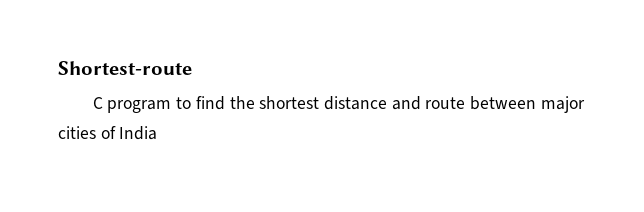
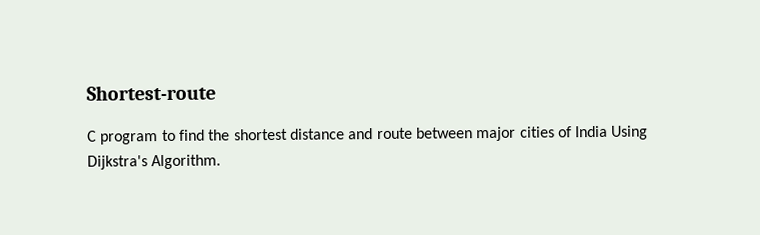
- C program to find the shortest distance and route between major cities of India
+ C program to find the shortest distance and route between major cities of India Using Dijkstra's Algorithm.

